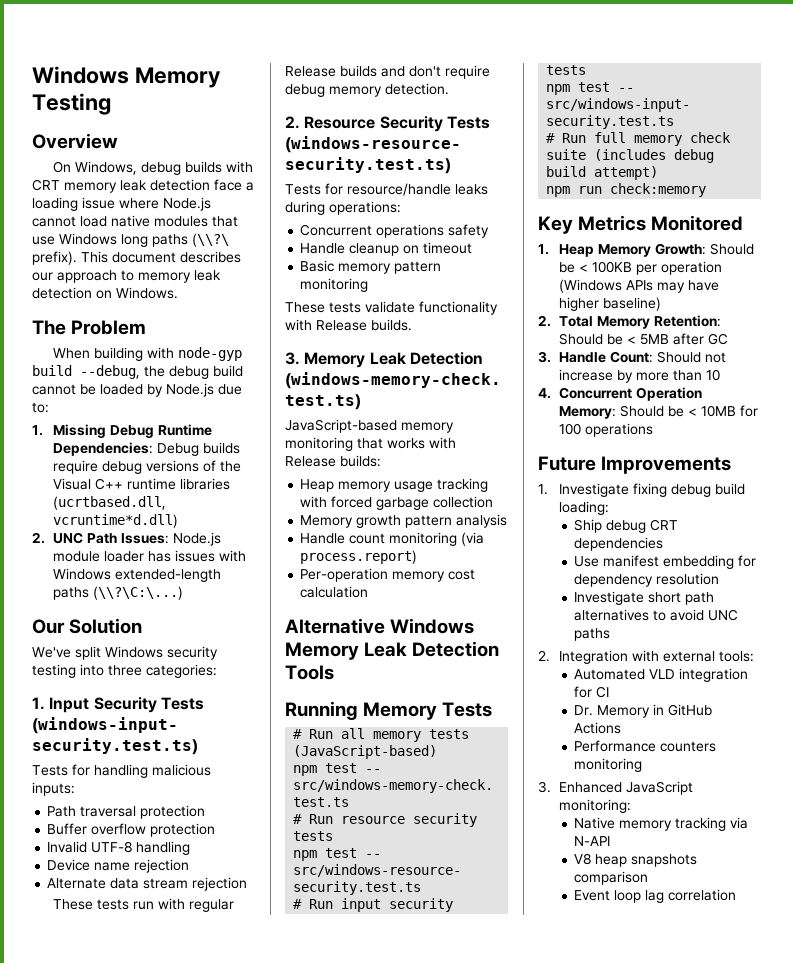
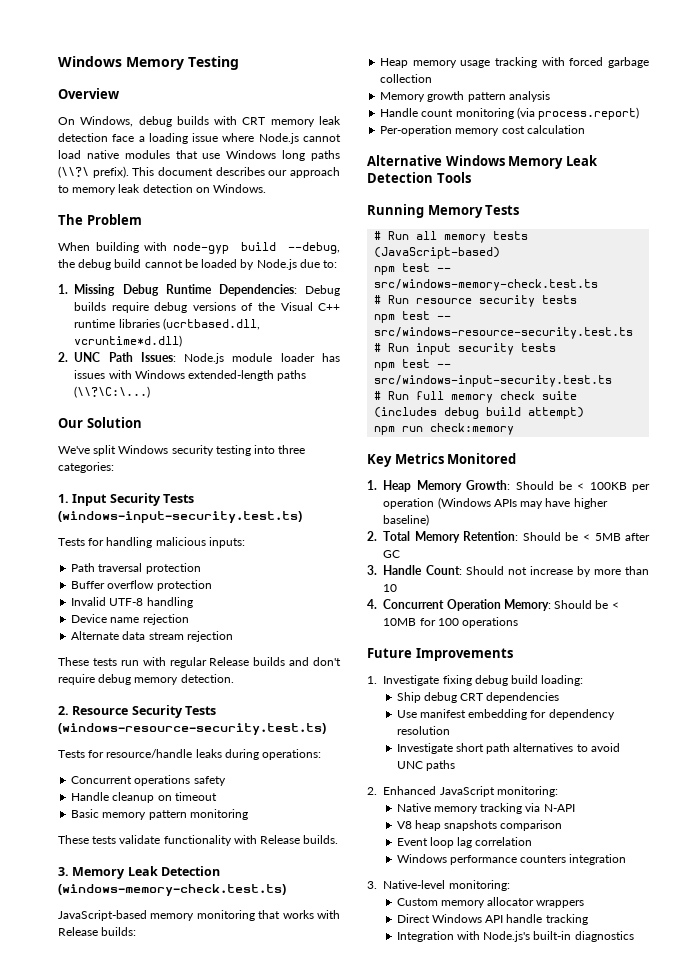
- 2. Integration with external tools:
- Automated VLD integration for CI
- Dr. Memory in GitHub Actions
- Performance counters monitoring
- 3. Enhanced JavaScript monitoring:
+ 2. Enhanced JavaScript monitoring:
+ Windows performance counters integration
+ 3. Native-level monitoring:
+ Custom memory allocator wrappers
+ Direct Windows API handle tracking
+ Integration with Node.js's built-in diagnostics

